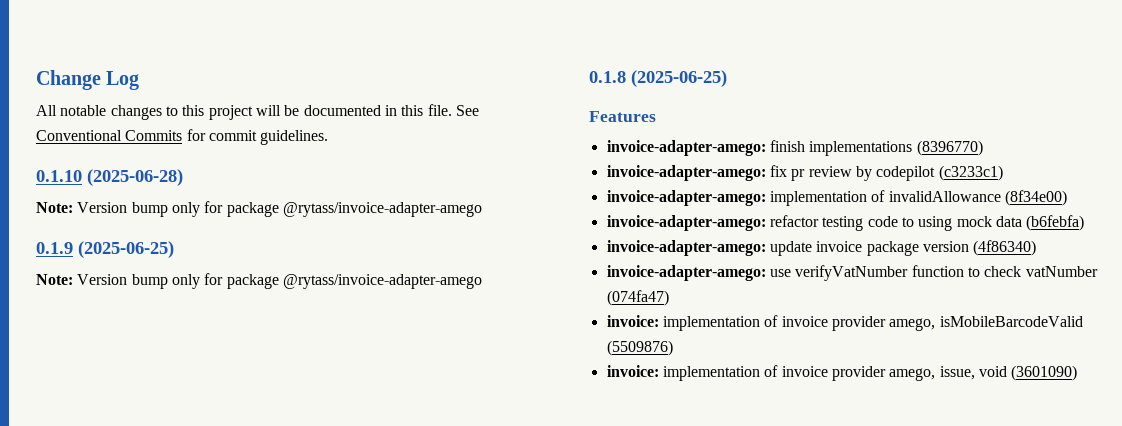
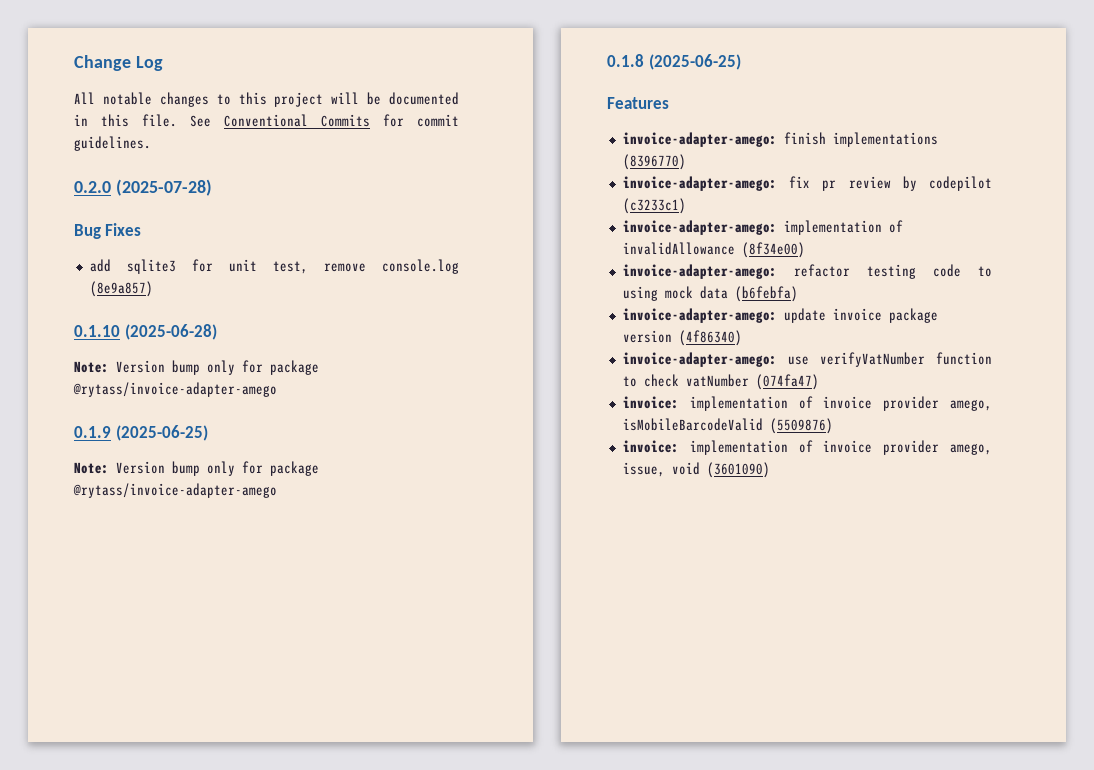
+ 0.2.0 (2025-07-28)
+ Bug Fixes
+ add sqlite3 for unit test, remove console.log (8e9a857)

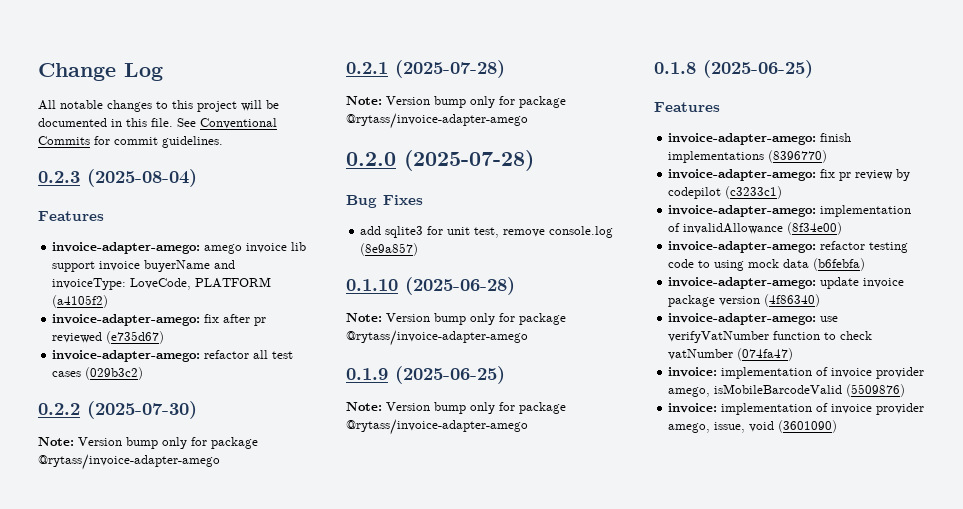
+ 0.2.3 (2025-08-04)
+ Features
+ invoice-adapter-amego: amego invoice lib support invoice buyerName and invoiceType: LoveCode, PLATFORM (a4105f2)
+ invoice-adapter-amego: fix after pr reviewed (e735d67)
+ invoice-adapter-amego: refactor all test cases (029b3c2)
+ 0.2.2 (2025-07-30)
+ Note: Version bump only for package @rytass/invoice-adapter-amego
+ 0.2.1 (2025-07-28)
+ Note: Version bump only for package @rytass/invoice-adapter-amego

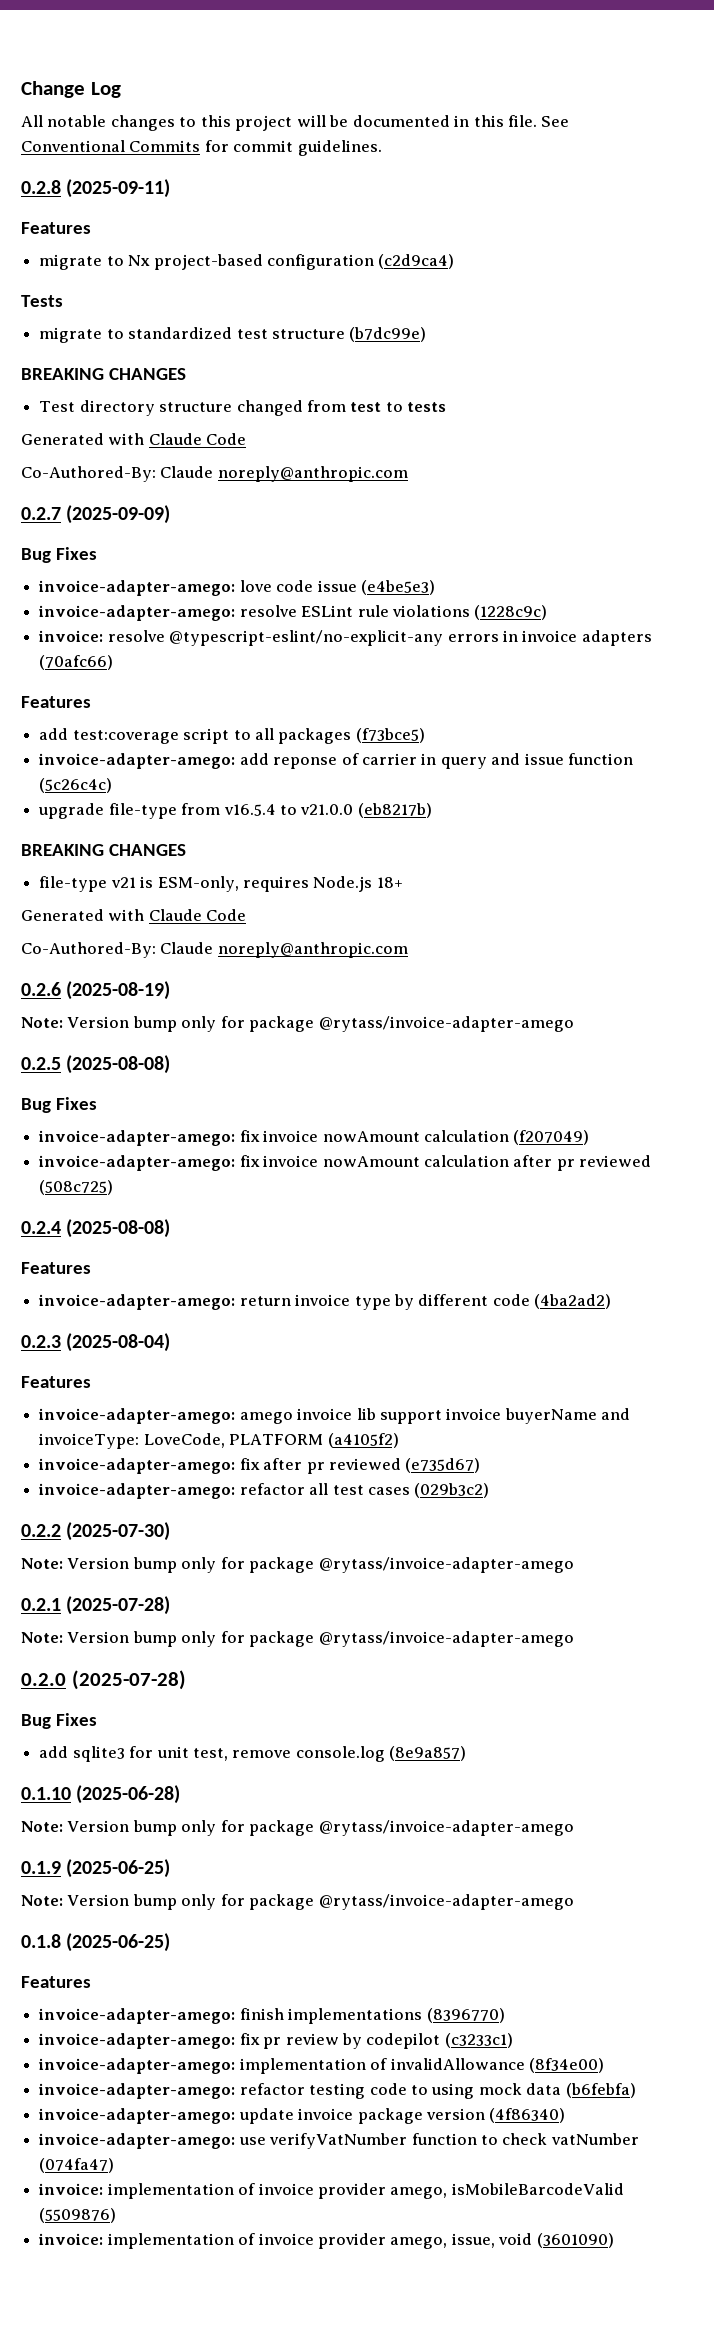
+ 0.2.8 (2025-09-11)
+ Features
+ migrate to Nx project-based configuration (c2d9ca4)
+ Tests
+ migrate to standardized test structure (b7dc99e)
+ BREAKING CHANGES
+ Test directory structure changed from test to tests
+ Generated with Claude Code
+ Co-Authored-By: Claude noreply@anthropic.com
+ 0.2.7 (2025-09-09)
+ Bug Fixes
+ invoice-adapter-amego: love code issue (e4be5e3)
+ invoice-adapter-amego: resolve ESLint rule violations (1228c9c)
+ invoice: resolve @typescript-eslint/no-explicit-any errors in invoice adapters (70afc66)
+ Features
+ add test:coverage script to all packages (f73bce5)
+ invoice-adapter-amego: add reponse of carrier in query and issue function (5c26c4c)
+ upgrade file-type from v16.5.4 to v21.0.0 (eb8217b)
+ BREAKING CHANGES
+ file-type v21 is ESM-only, requires Node.js 18+
+ Generated with Claude Code
+ Co-Authored-By: Claude noreply@anthropic.com
+ 0.2.6 (2025-08-19)
+ Note: Version bump only for package @rytass/invoice-adapter-amego
+ 0.2.5 (2025-08-08)
+ Bug Fixes
+ invoice-adapter-amego: fix invoice nowAmount calculation (f207049)
+ invoice-adapter-amego: fix invoice nowAmount calculation after pr reviewed (508c725)
+ 0.2.4 (2025-08-08)
+ Features
+ invoice-adapter-amego: return invoice type by different code (4ba2ad2)

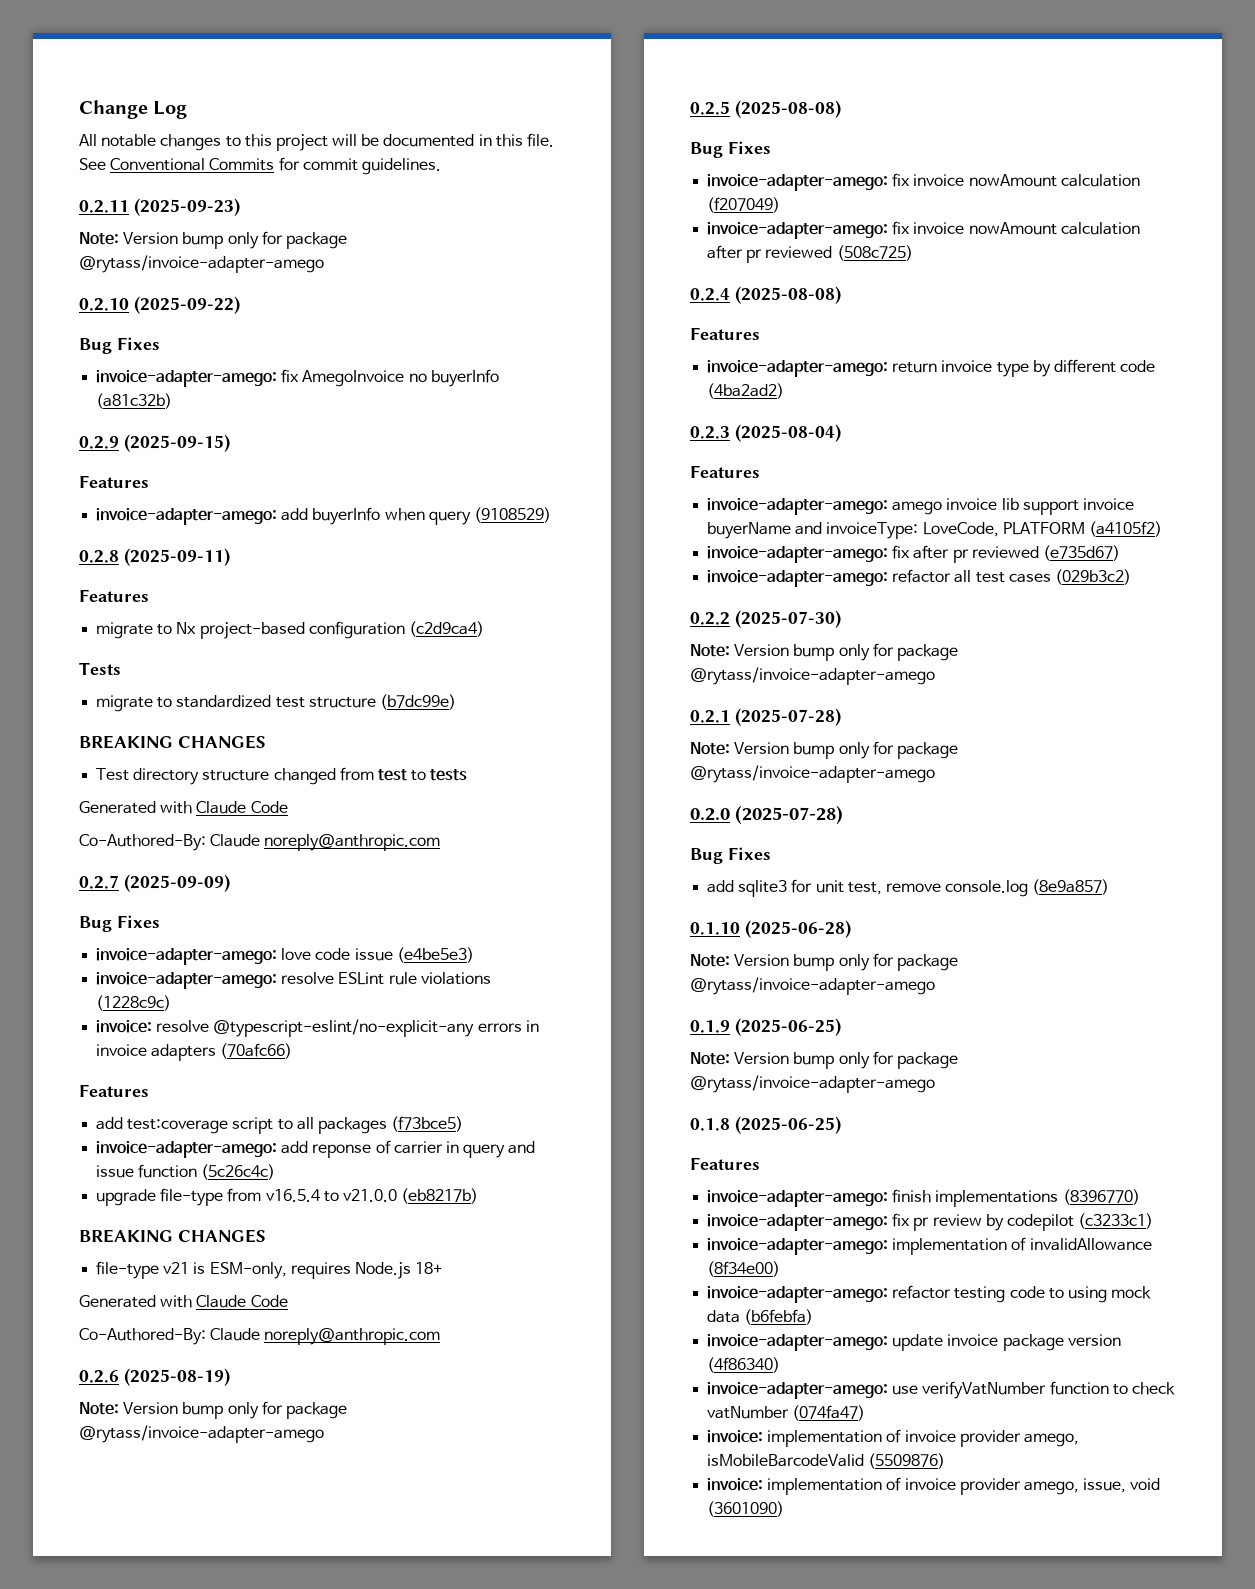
+ 0.2.11 (2025-09-23)
+ Note: Version bump only for package @rytass/invoice-adapter-amego
+ 0.2.10 (2025-09-22)
+ Bug Fixes
+ invoice-adapter-amego: fix AmegoInvoice no buyerInfo (a81c32b)
+ 0.2.9 (2025-09-15)
+ Features
+ invoice-adapter-amego: add buyerInfo when query (9108529)

